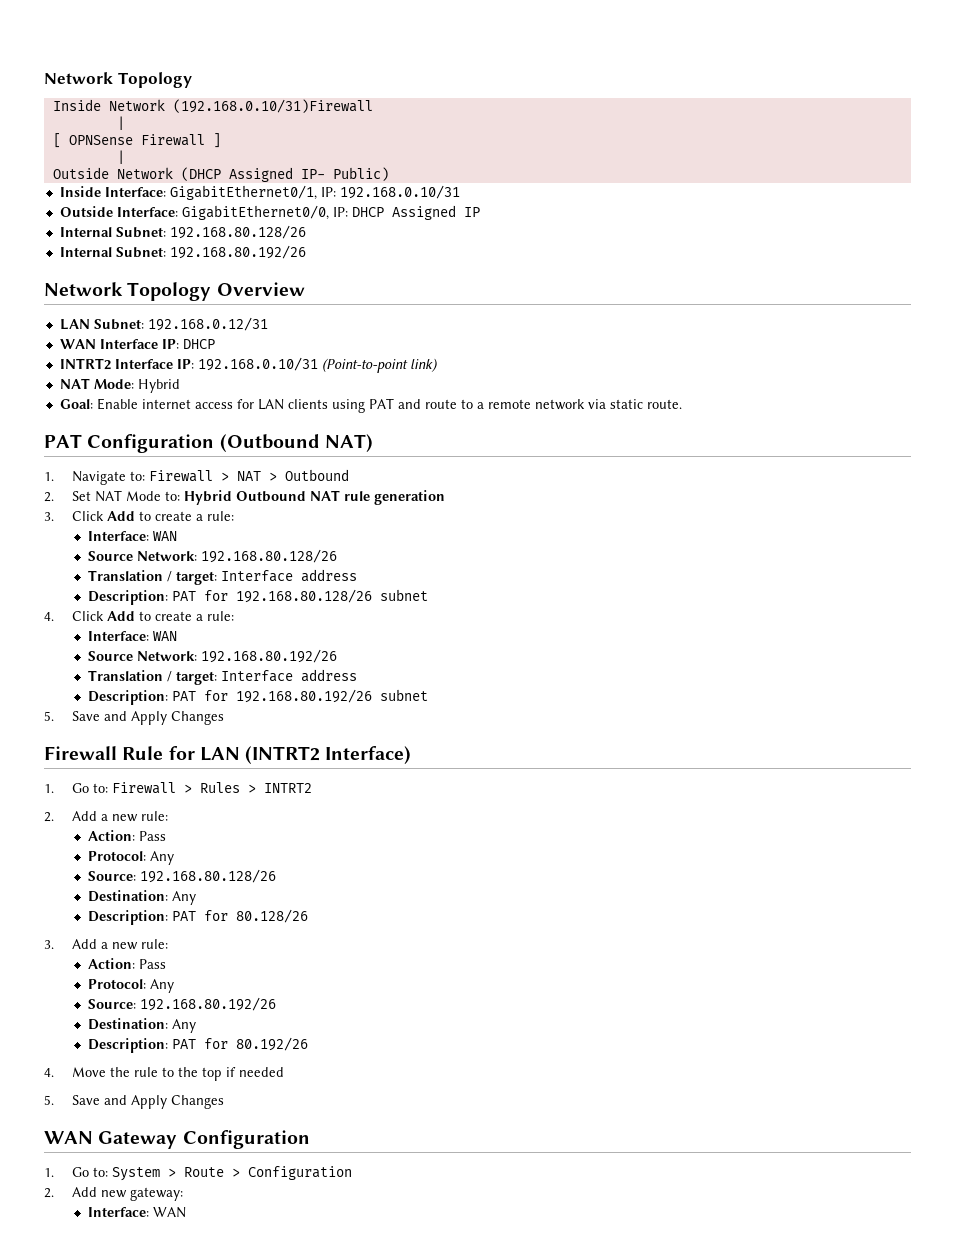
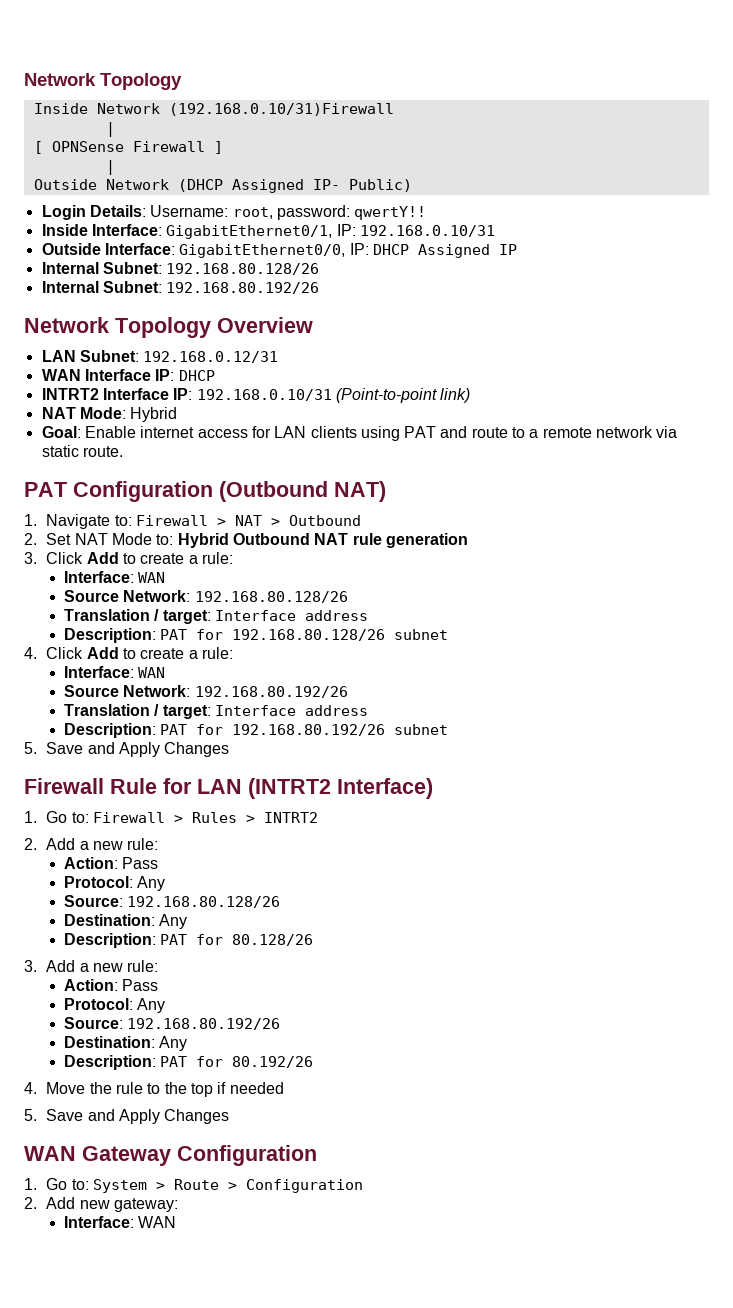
+ Login Details: Username: root, password: qwertY!!

